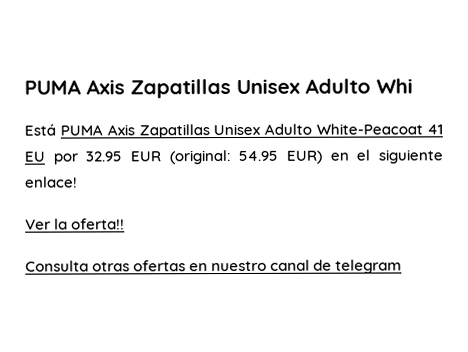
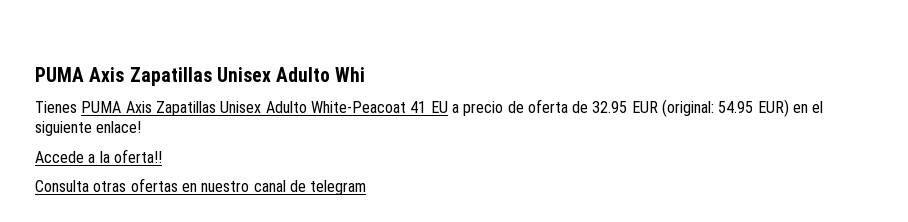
- Está PUMA Axis Zapatillas Unisex Adulto White-Peacoat 41 EU por 32.95 EUR (original: 54.95 EUR) en el siguiente enlace!
+ Tienes PUMA Axis Zapatillas Unisex Adulto White-Peacoat 41 EU a precio de oferta de 32.95 EUR (original: 54.95 EUR) en el siguiente enlace!
- Ver la oferta!!
+ Accede a la oferta!!

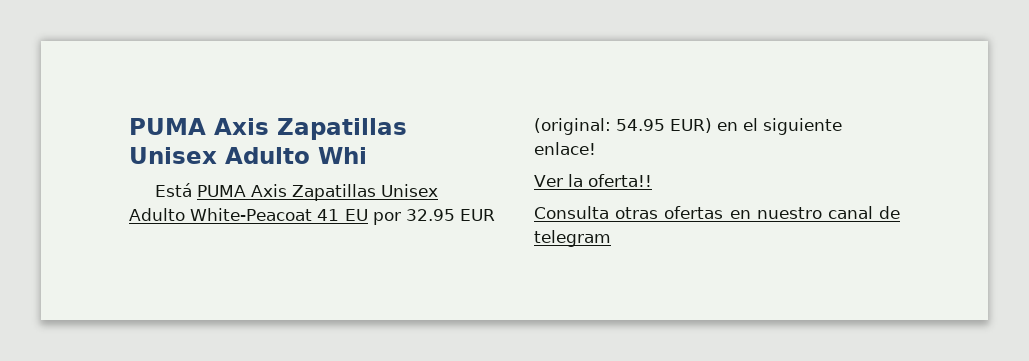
- Tienes PUMA Axis Zapatillas Unisex Adulto White-Peacoat 41 EU a precio de oferta de 32.95 EUR (original: 54.95 EUR) en el siguiente enlace!
+ Está PUMA Axis Zapatillas Unisex Adulto White-Peacoat 41 EU por 32.95 EUR (original: 54.95 EUR) en el siguiente enlace!
- Accede a la oferta!!
+ Ver la oferta!!

